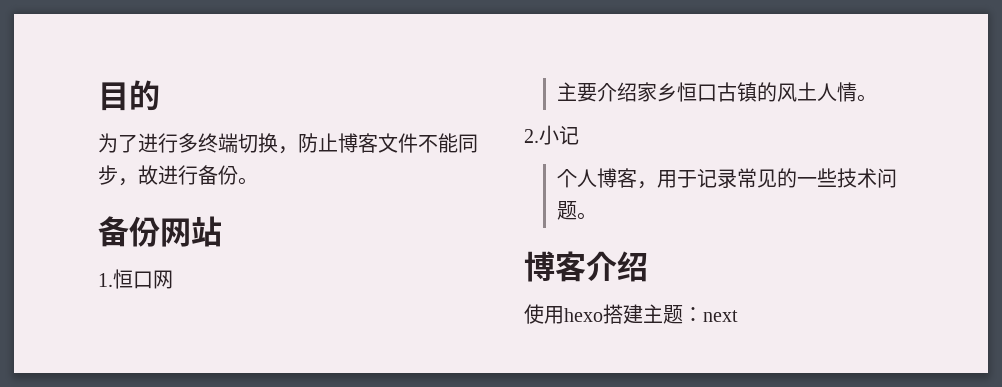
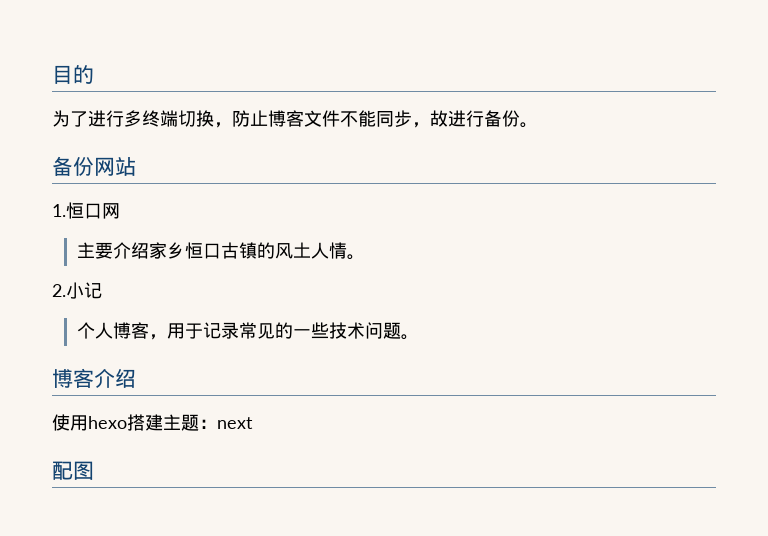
+ 配图

